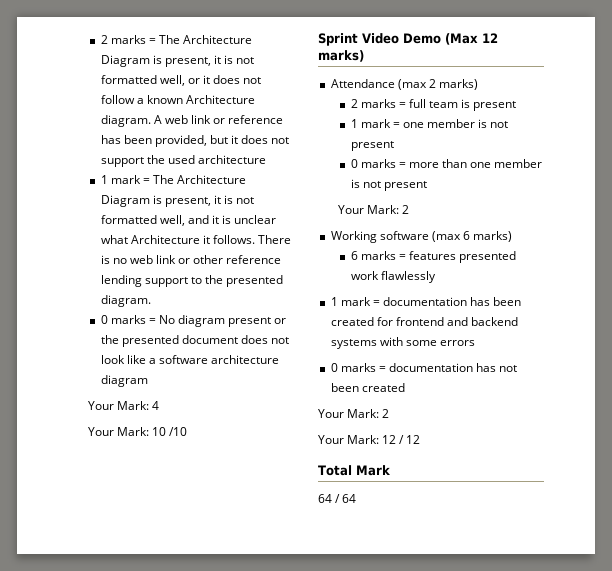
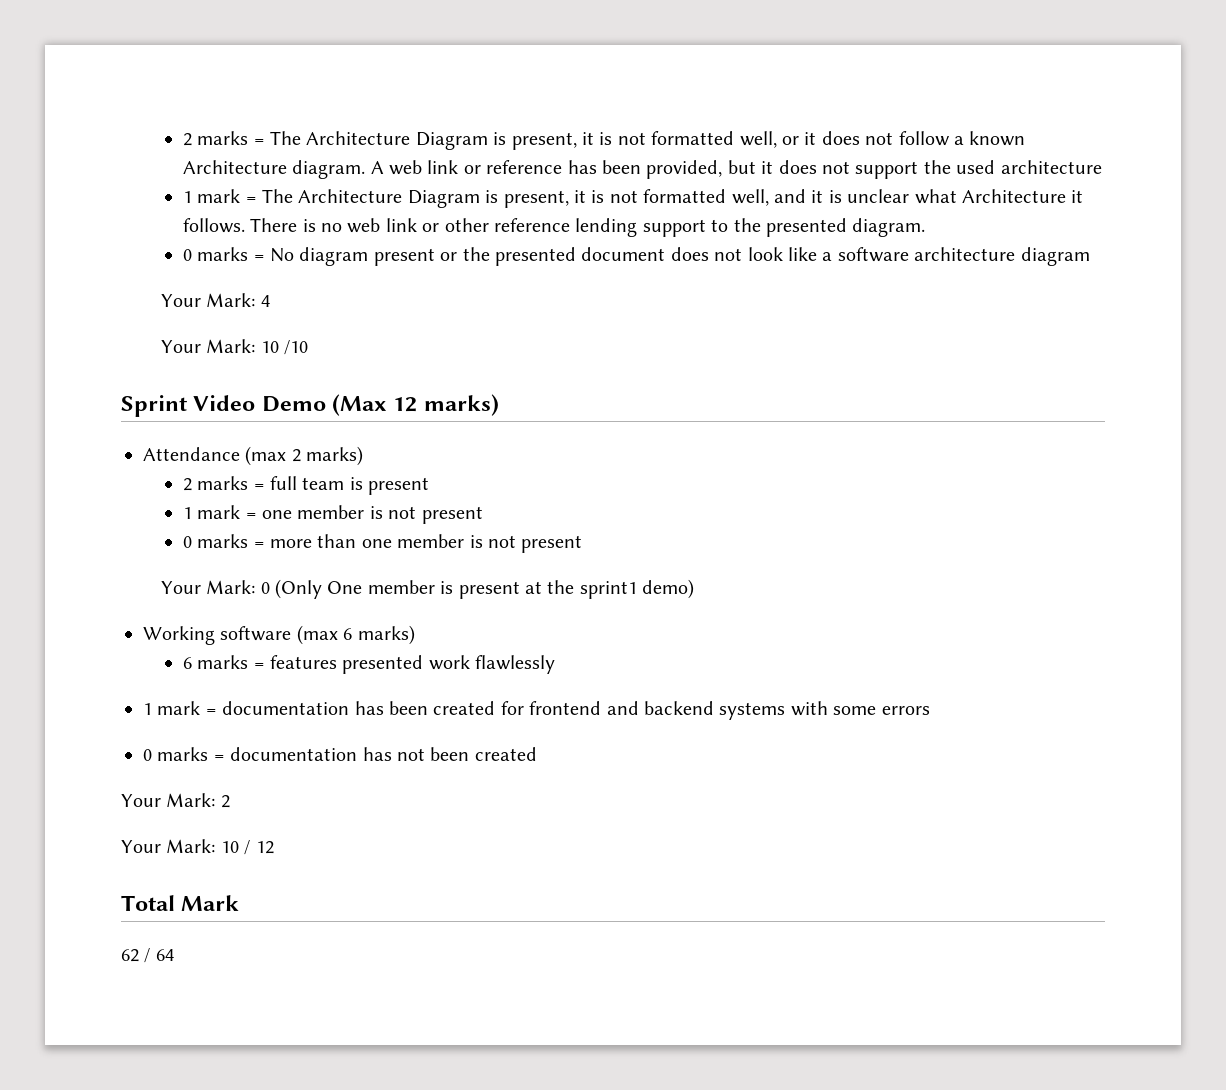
  0 marks = more than one member is not present
- Your Mark: 2
+ Your Mark: 0 (Only One member is present at the sprint1 demo)
- Your Mark: 12 / 12
+ Your Mark: 10 / 12
- 64 / 64
+ 62 / 64

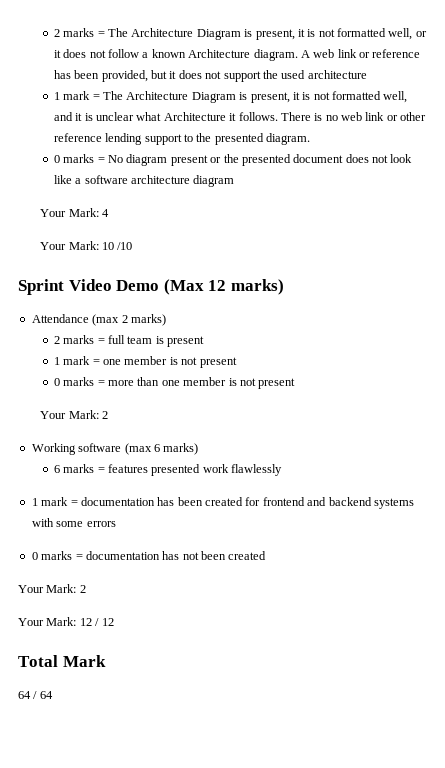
  0 marks = more than one member is not present
- Your Mark: 0 (Only One member is present at the sprint1 demo)
+ Your Mark: 2
- Your Mark: 10 / 12
+ Your Mark: 12 / 12
- 62 / 64
+ 64 / 64

